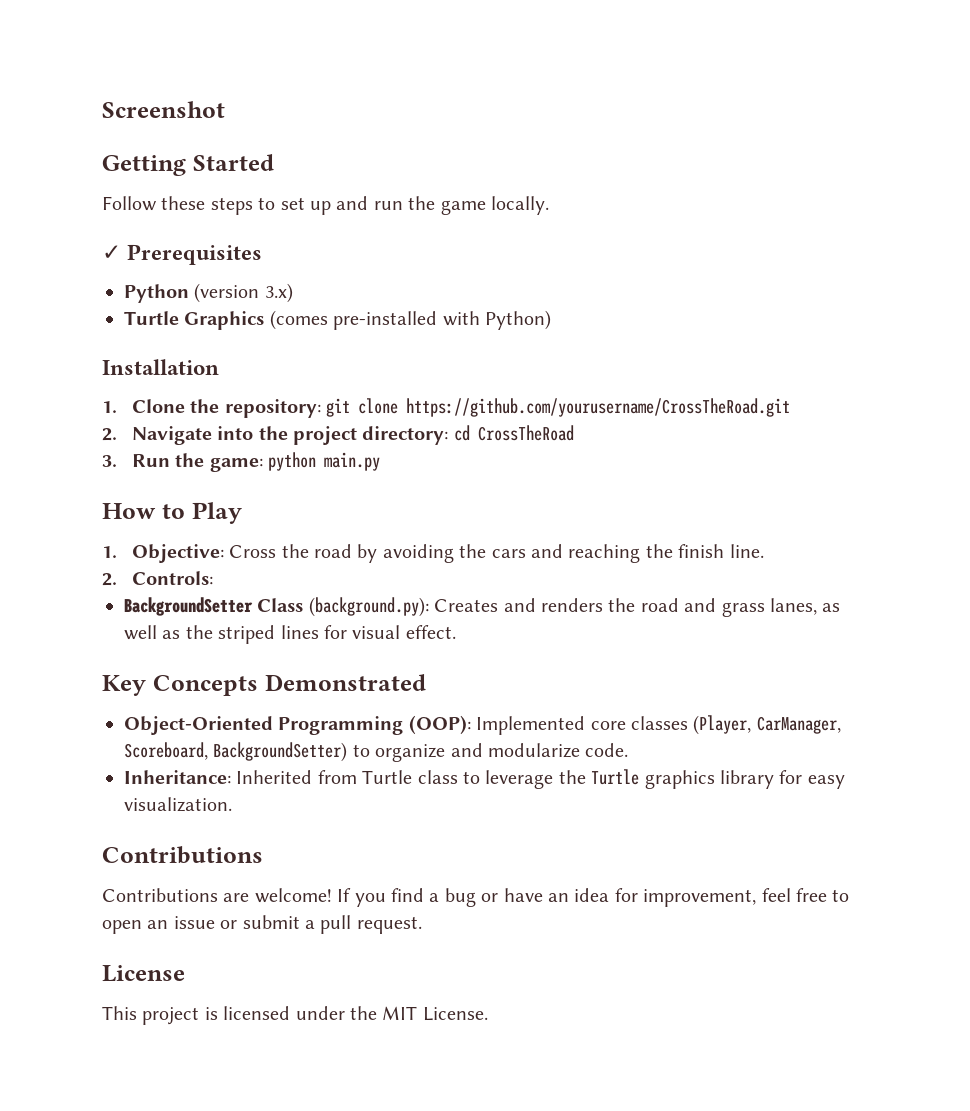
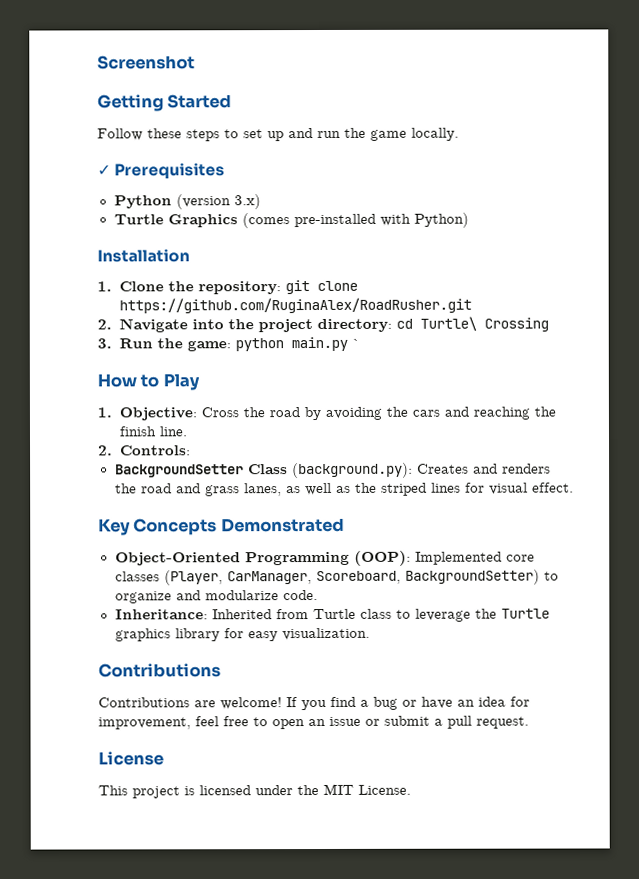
- 1. Clone the repository: git clone https://github.com/yourusername/CrossTheRoad.git
+ 1. Clone the repository: git clone https://github.com/RuginaAlex/RoadRusher.git
- 2. Navigate into the project directory: cd CrossTheRoad
+ 2. Navigate into the project directory: cd Turtle\ Crossing
- 3. Run the game: python main.py
+ 3. Run the game: python main.py `

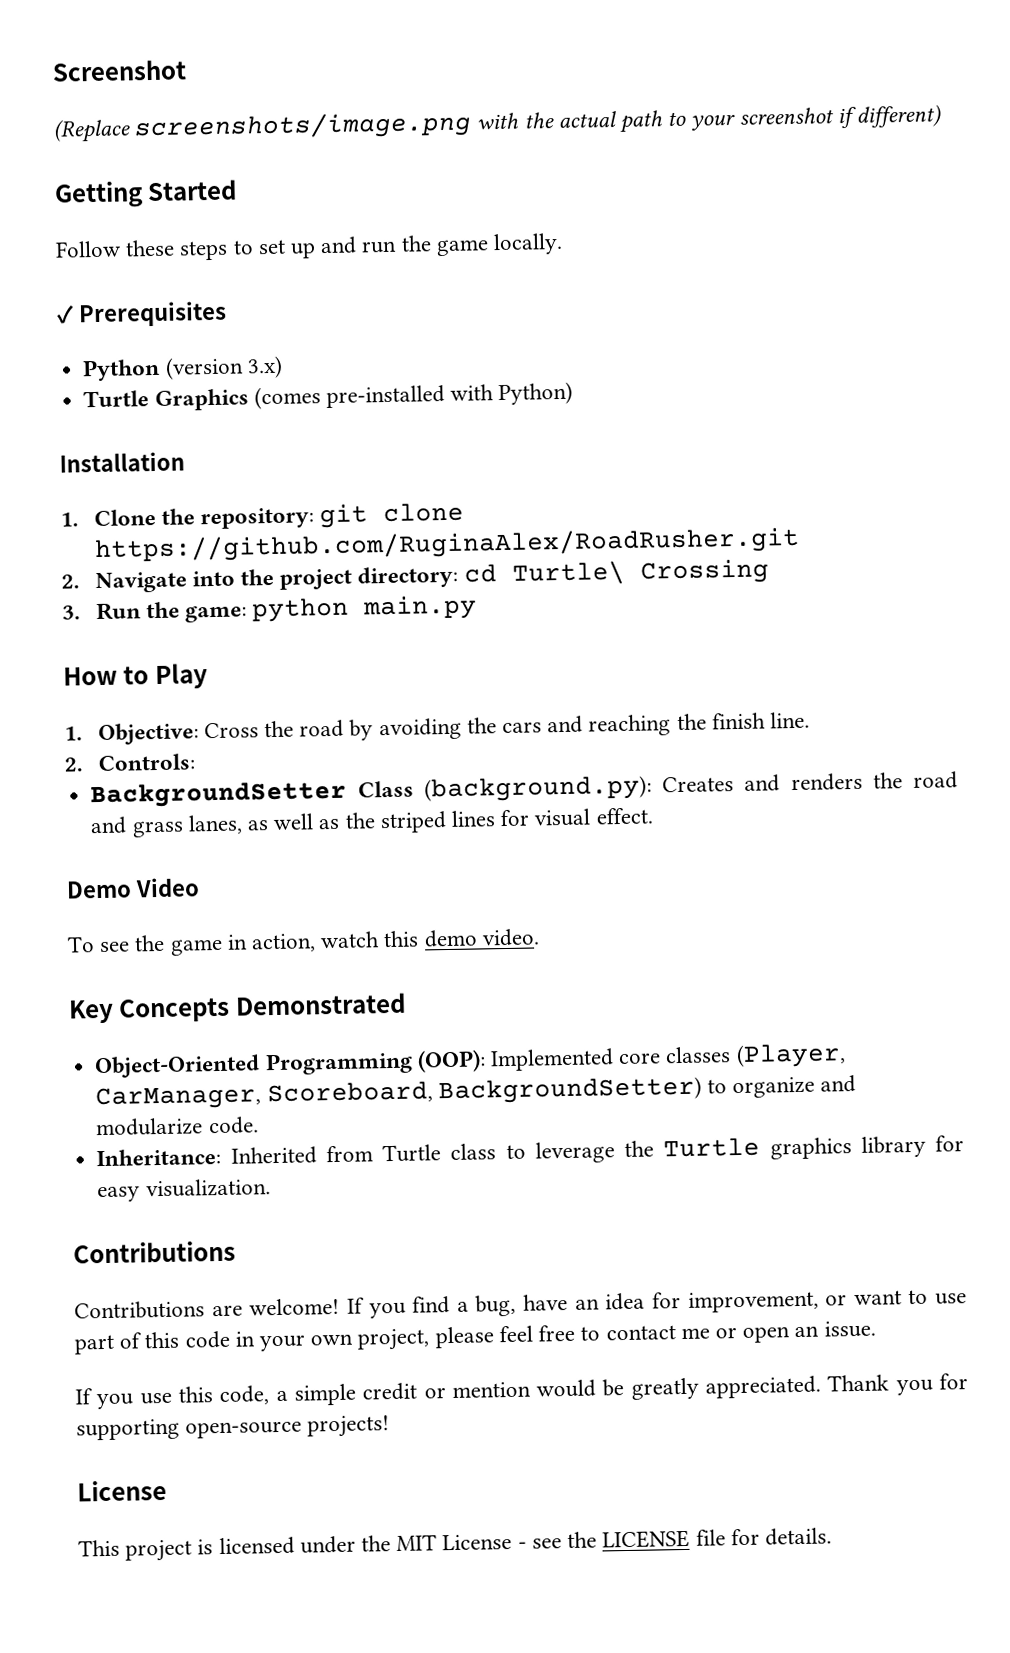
+ (Replace screenshots/image.png with the actual path to your screenshot if different)
- 3. Run the game: python main.py `
+ 3. Run the game: python main.py
+ Demo Video
+ To see the game in action, watch this demo video.
- If you find a bug or have an idea for improvement, feel free to open an issue or submit a pull request.
+ If you find a bug, have an idea for improvement, or want to use part of this code in your own project, please feel free to contact me or open an issue.
+ If you use this code, a simple credit or mention would be greatly appreciated. Thank you for supporting open-source projects!
- This project is licensed under the MIT License.
+ This project is licensed under the MIT License - see the LICENSE file for details.

